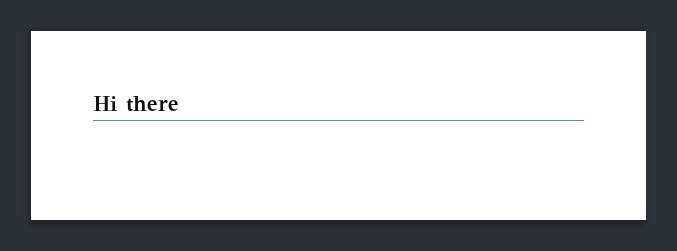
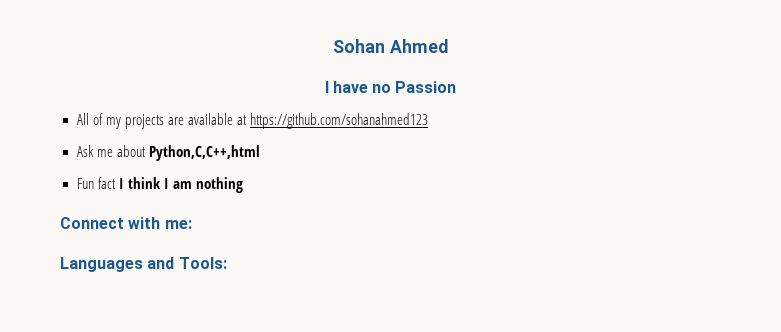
- Hi there
+ Sohan Ahmed
+ I have no Passion
+ All of my projects are available at https://github.com/sohanahmed123
+ Ask me about Python,C,C++,html
+ Fun fact I think I am nothing
+ Connect with me:
+ Languages and Tools:

